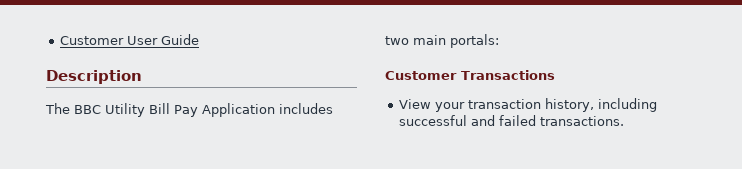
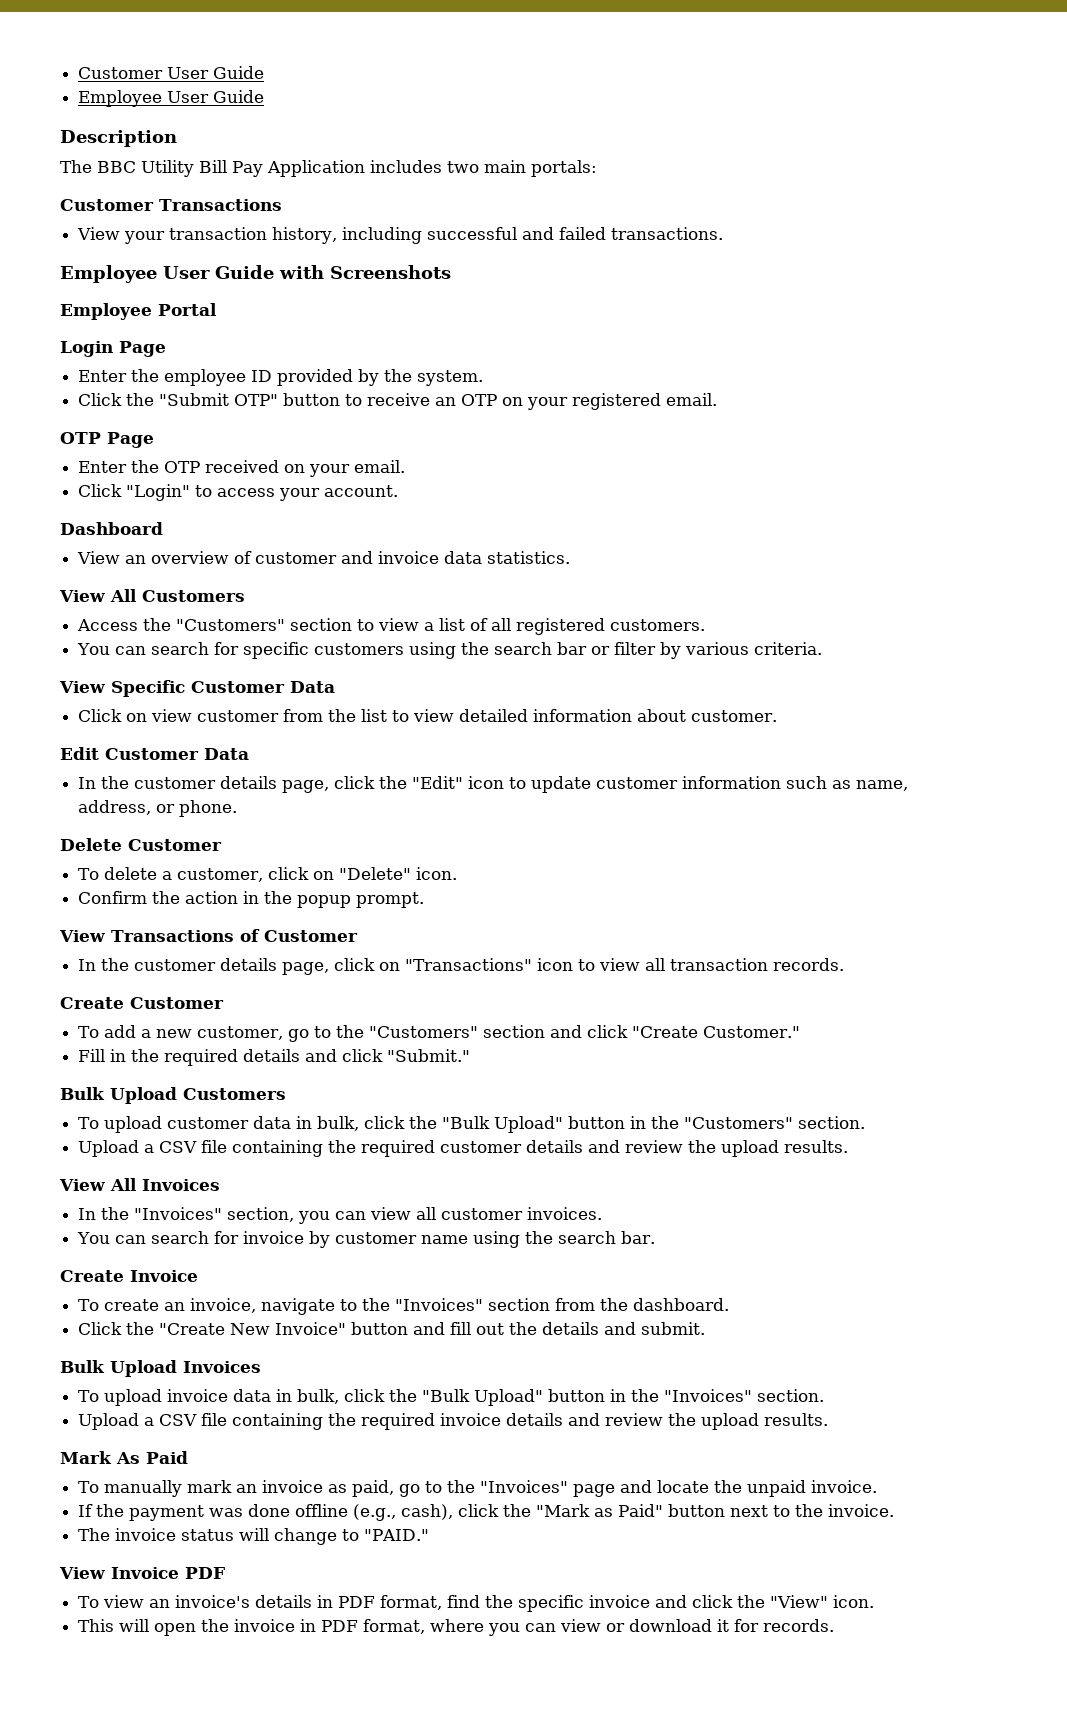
  Customer User Guide
+ Employee User Guide
+ Employee User Guide with Screenshots
+ Employee Portal
+ Login Page
+ Enter the employee ID provided by the system.
+ Click the "Submit OTP" button to receive an OTP on your registered email.
+ OTP Page
+ Enter the OTP received on your email.
+ Click "Login" to access your account.
+ Dashboard
+ View an overview of customer and invoice data statistics.
+ View All Customers
+ Access the "Customers" section to view a list of all registered customers.
+ You can search for specific customers using the search bar or filter by various criteria.
+ View Specific Customer Data
+ Click on view customer from the list to view detailed information about customer.
+ Edit Customer Data
+ In the customer details page, click the "Edit" icon to update customer information such as name, address, or phone.
+ Delete Customer
+ To delete a customer, click on "Delete" icon.
+ Confirm the action in the popup prompt.
+ View Transactions of Customer
+ In the customer details page, click on "Transactions" icon to view all transaction records.
+ Create Customer
+ To add a new customer, go to the "Customers" section and click "Create Customer."
+ Fill in the required details and click "Submit."
+ Bulk Upload Customers
+ To upload customer data in bulk, click the "Bulk Upload" button in the "Customers" section.
+ Upload a CSV file containing the required customer details and review the upload results.
+ View All Invoices
+ In the "Invoices" section, you can view all customer invoices.
+ You can search for invoice by customer name using the search bar.
+ Create Invoice
+ To create an invoice, navigate to the "Invoices" section from the dashboard.
+ Click the "Create New Invoice" button and fill out the details and submit.
+ Bulk Upload Invoices
+ To upload invoice data in bulk, click the "Bulk Upload" button in the "Invoices" section.
+ Upload a CSV file containing the required invoice details and review the upload results.
+ Mark As Paid
+ To manually mark an invoice as paid, go to the "Invoices" page and locate the unpaid invoice.
+ If the payment was done offline (e.g., cash), click the "Mark as Paid" button next to the invoice.
+ The invoice status will change to "PAID."
+ View Invoice PDF
+ To view an invoice's details in PDF format, find the specific invoice and click the "View" icon.
+ This will open the invoice in PDF format, where you can view or download it for records.

